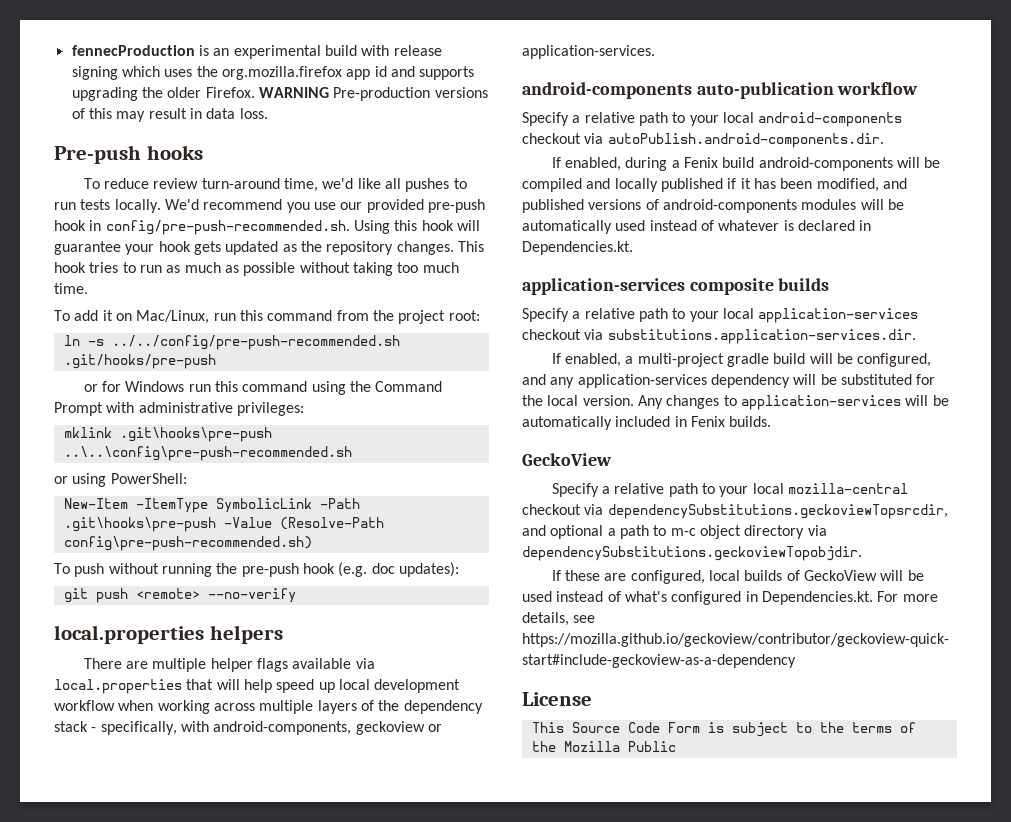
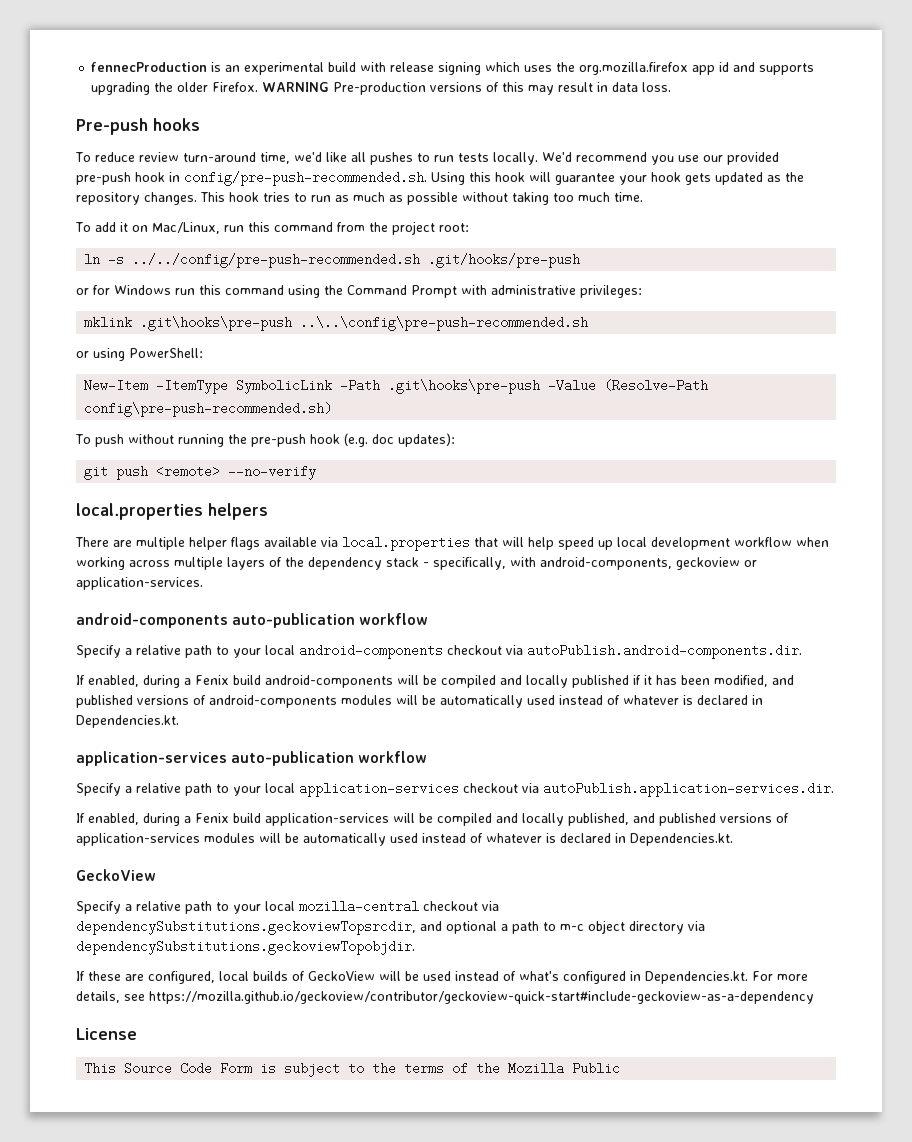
- application-services composite builds
+ application-services auto-publication workflow
- Specify a relative path to your local application-services checkout via substitutions.application-services.dir.
- If enabled, a multi-project gradle build will be configured, and any application-services dependency will be substituted for the local version. Any changes to application-services will be automatically included in Fenix builds.
+ Specify a relative path to your local application-services checkout via autoPublish.application-services.dir.
+ If enabled, during a Fenix build application-services will be compiled and locally published, and published versions of application-services modules will be automatically used instead of whatever is declared in Dependencies.kt.

